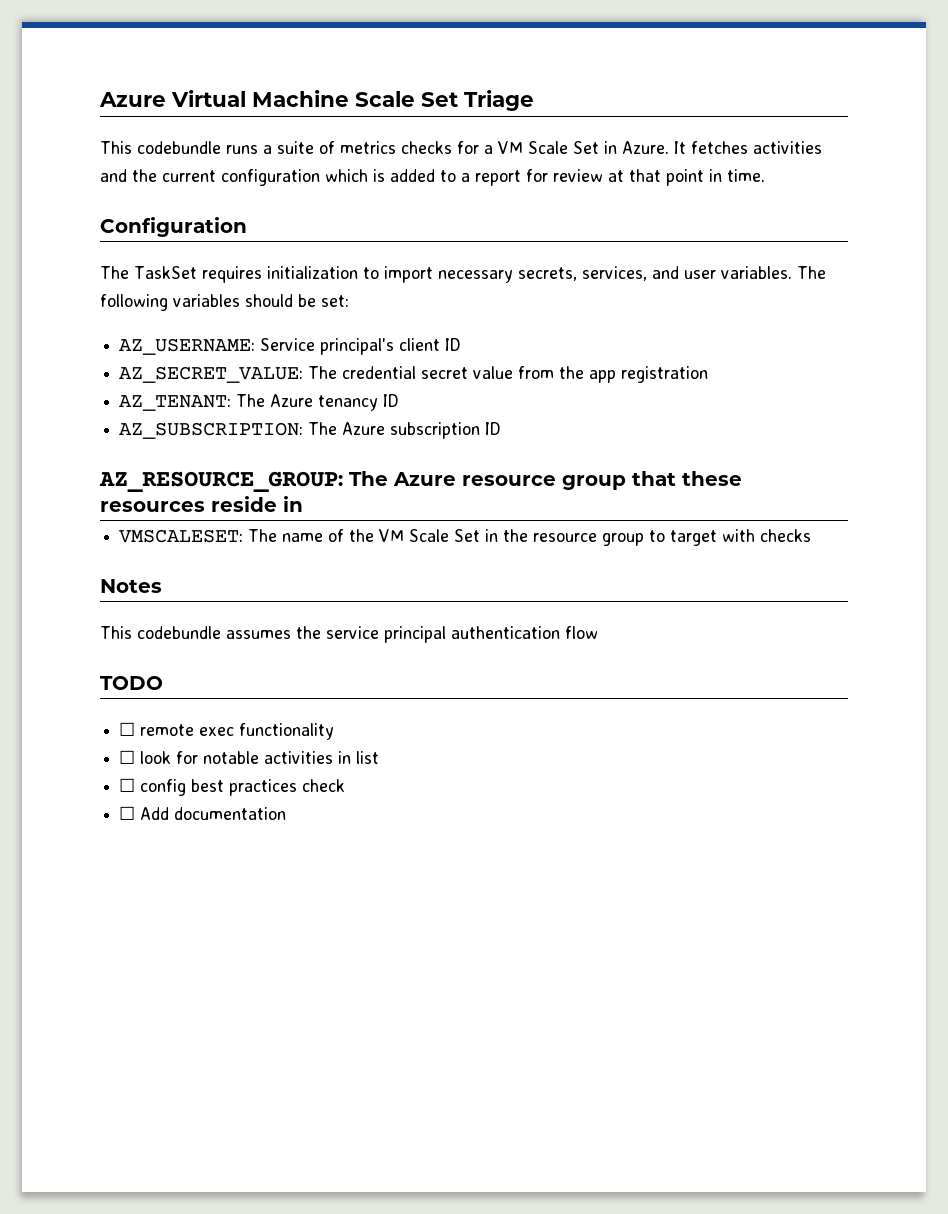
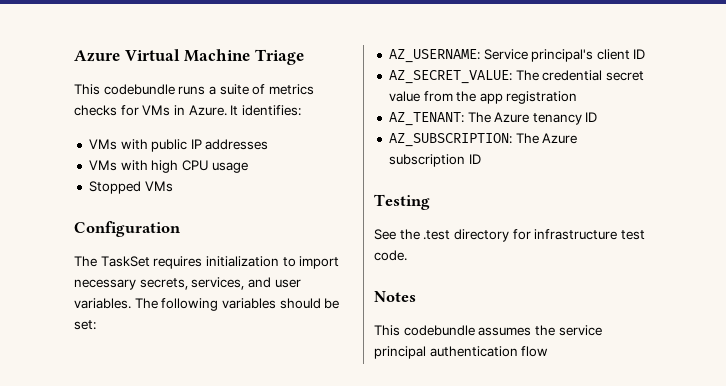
- Azure Virtual Machine Scale Set Triage
+ Azure Virtual Machine Triage
- This codebundle runs a suite of metrics checks for a VM Scale Set in Azure. It fetches activities and the current configuration which is added to a report for review at that point in time.
+ This codebundle runs a suite of metrics checks for VMs in Azure. It identifies:
+ VMs with public IP addresses
+ VMs with high CPU usage
+ Stopped VMs
- AZ_RESOURCE_GROUP: The Azure resource group that these resources reside in
- VMSCALESET: The name of the VM Scale Set in the resource group to target with checks
+ Testing
+ See the .test directory for infrastructure test code.
- TODO
- ☐ remote exec functionality
- ☐ look for notable activities in list
- ☐ config best practices check
- ☐ Add documentation

